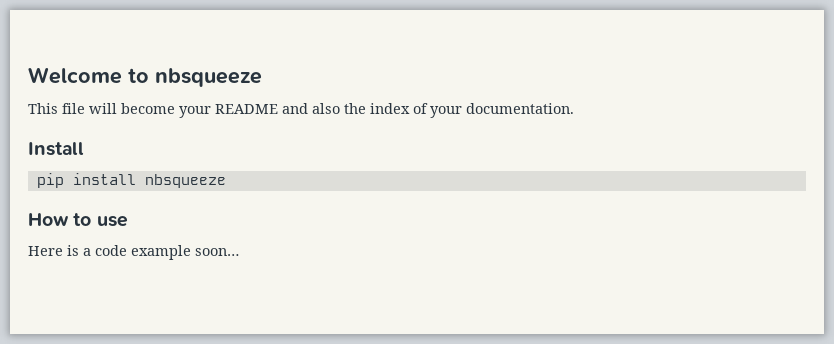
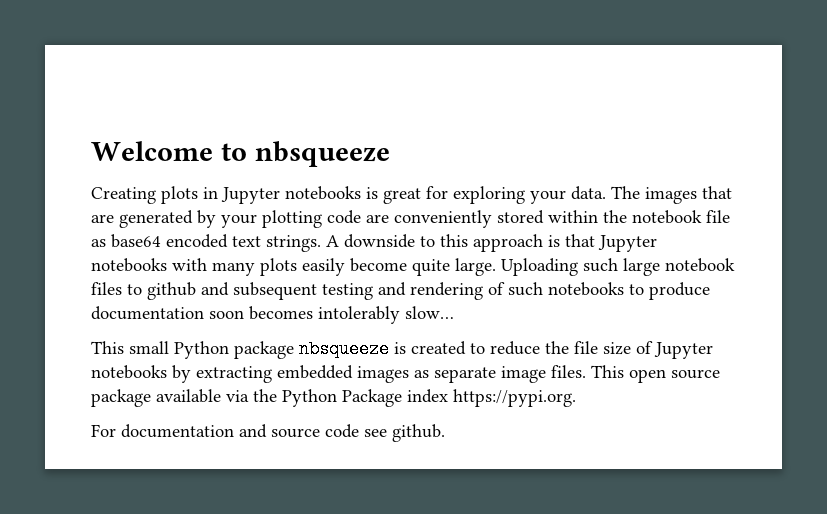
- This file will become your README and also the index of your documentation.
- Install
- pip install nbsqueeze
- How to use
- Here is a code example soon…
+ Creating plots in Jupyter notebooks is great for exploring your data. The images that are generated by your plotting code are conveniently stored within the notebook file as base64 encoded text strings. A downside to this approach is that Jupyter notebooks with many plots easily become quite large. Uploading such large notebook files to github and subsequent testing and rendering of such notebooks to produce documentation soon becomes intolerably slow…
+ This small Python package nbsqueeze is created to reduce the file size of Jupyter notebooks by extracting embedded images as separate image files. This open source package available via the Python Package index https://pypi.org.
+ For documentation and source code see github.

